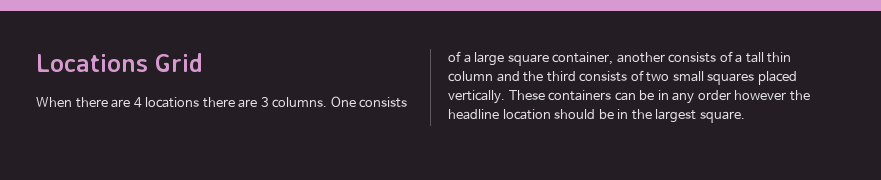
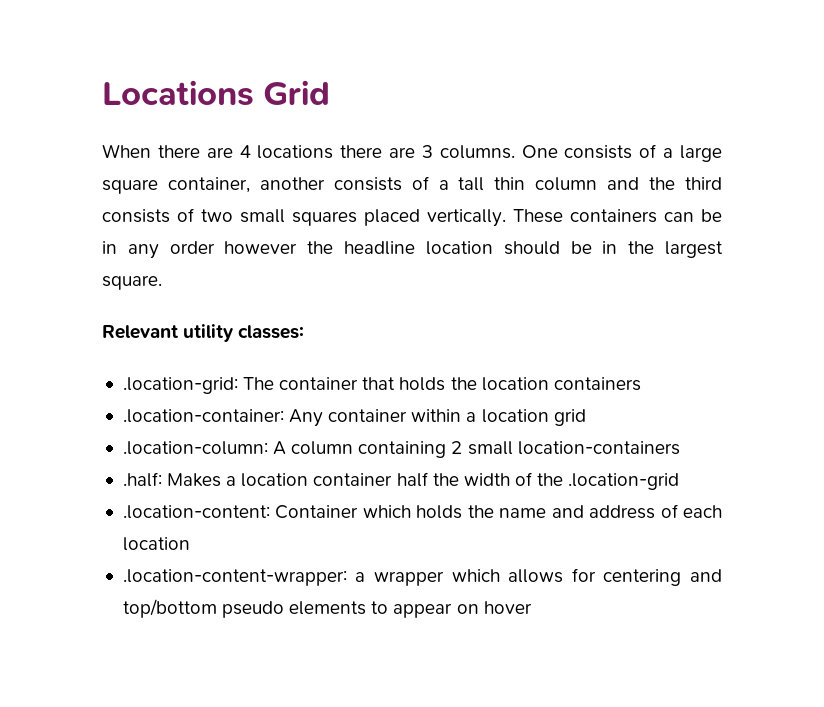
+ Relevant utility classes:
+ .location-grid: The container that holds the location containers
+ .location-container: Any container within a location grid
+ .location-column: A column containing 2 small location-containers
+ .half: Makes a location container half the width of the .location-grid
+ .location-content: Container which holds the name and address of each location
+ .location-content-wrapper: a wrapper which allows for centering and top/bottom pseudo elements to appear on hover

